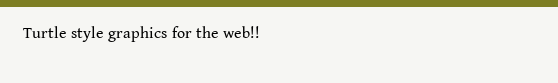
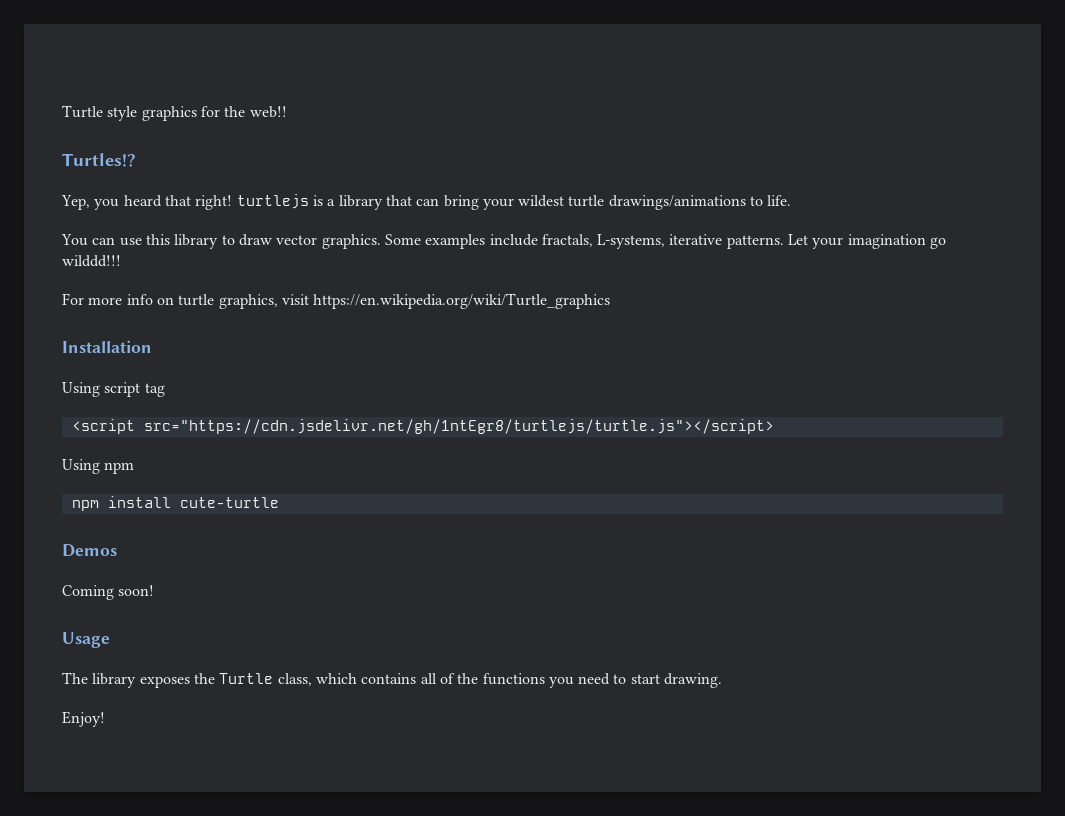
+ Turtles!?
+ Yep, you heard that right! turtlejs is a library that can bring your wildest turtle drawings/animations to life.
+ You can use this library to draw vector graphics. Some examples include fractals, L-systems, iterative patterns. Let your imagination go wilddd!!!
+ For more info on turtle graphics, visit https://en.wikipedia.org/wiki/Turtle_graphics
+ Installation
+ Using script tag
+ <script src="https://cdn.jsdelivr.net/gh/1ntEgr8/turtlejs/turtle.js"></script>
+ Using npm
+ npm install cute-turtle
+ Demos
+ Coming soon!
+ Usage
+ The library exposes the Turtle class, which contains all of the functions you need to start drawing.
+ Enjoy!

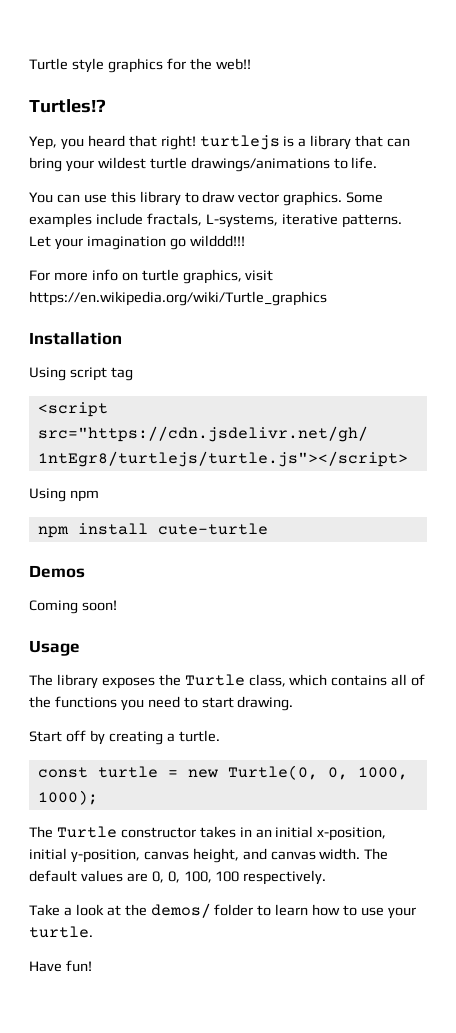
- Enjoy!
+ Start off by creating a turtle.
+ const turtle = new Turtle(0, 0, 1000, 1000);
+ The Turtle constructor takes in an initial x-position, initial y-position, canvas height, and canvas width. The default values are 0, 0, 100, 100 respectively.
+ Take a look at the demos/ folder to learn how to use your turtle.
+ Have fun!

